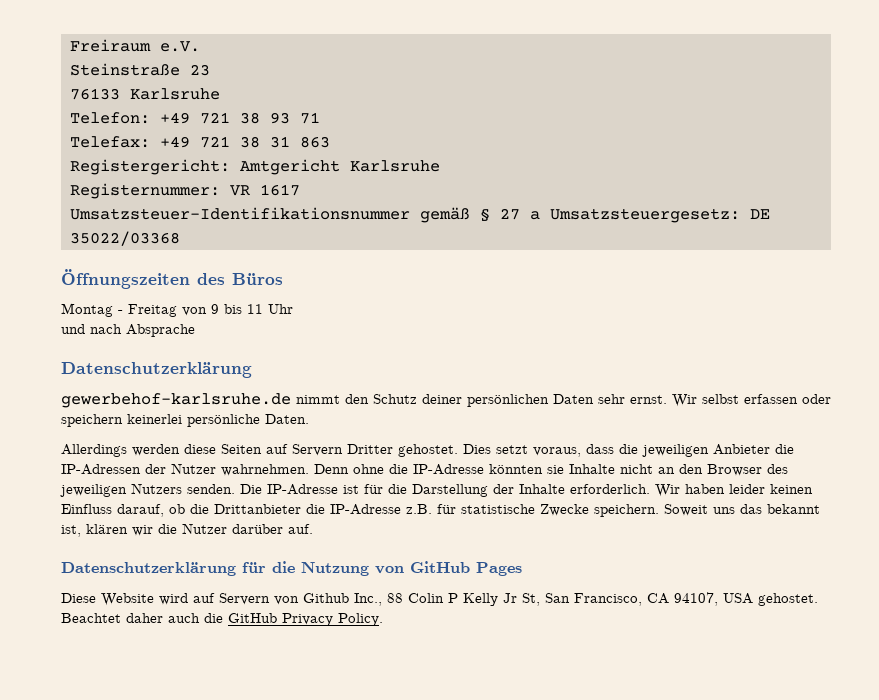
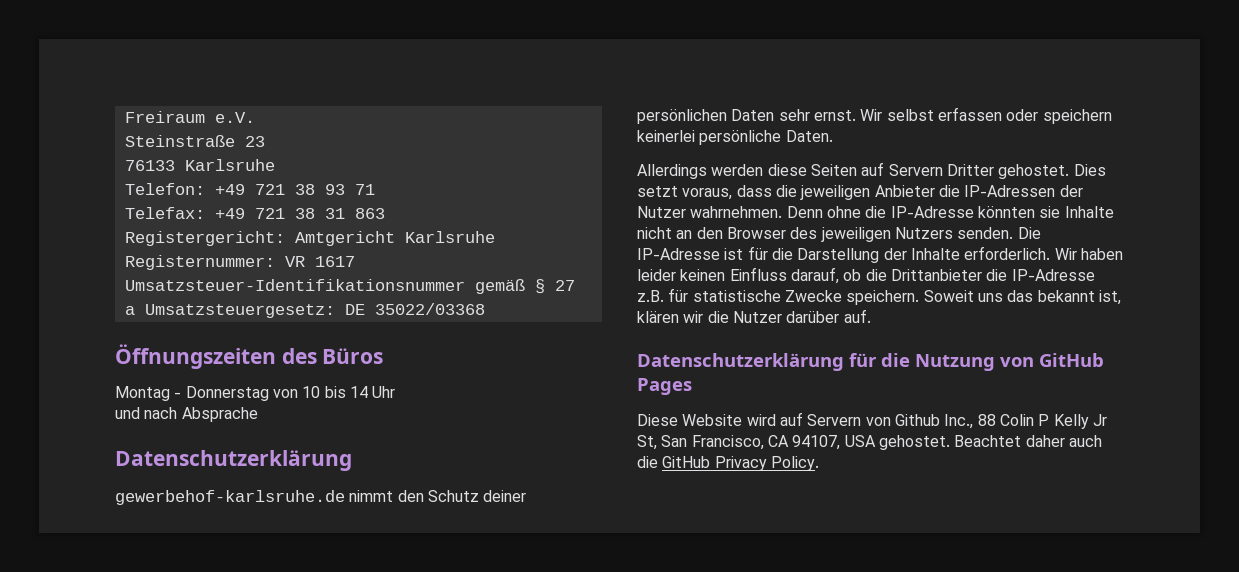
- Montag - Freitag von 9 bis 11 Uhr
+ Montag - Donnerstag von 10 bis 14 Uhr

